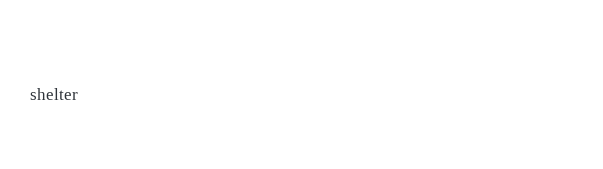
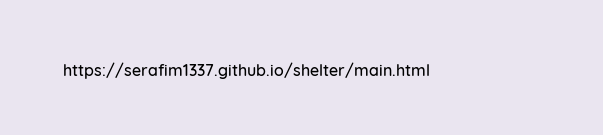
- shelter
+ https://serafim1337.github.io/shelter/main.html

